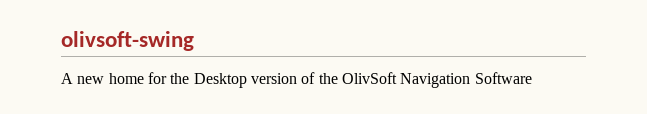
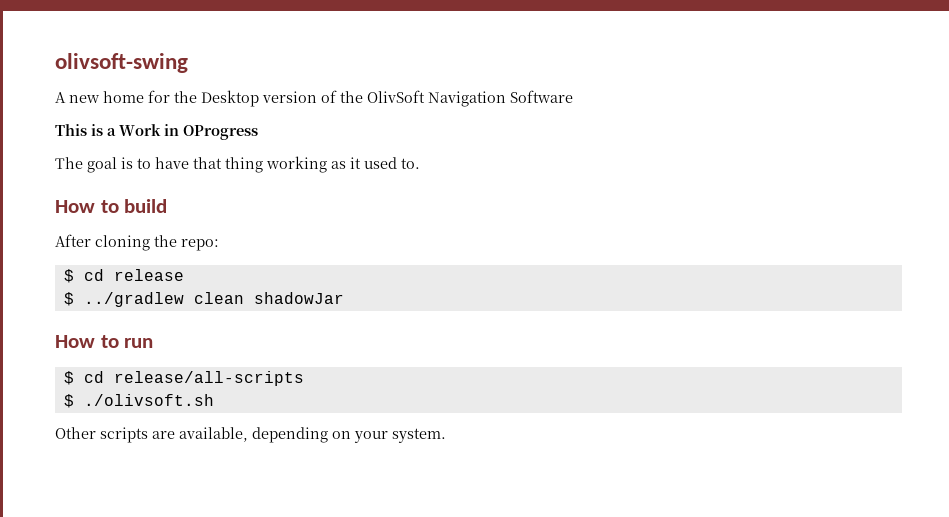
+ This is a Work in OProgress
+ The goal is to have that thing working as it used to.
+ How to build
+ After cloning the repo:
+ $ cd release
+ $ ../gradlew clean shadowJar
+ How to run
+ $ cd release/all-scripts
+ $ ./olivsoft.sh
+ Other scripts are available, depending on your system.

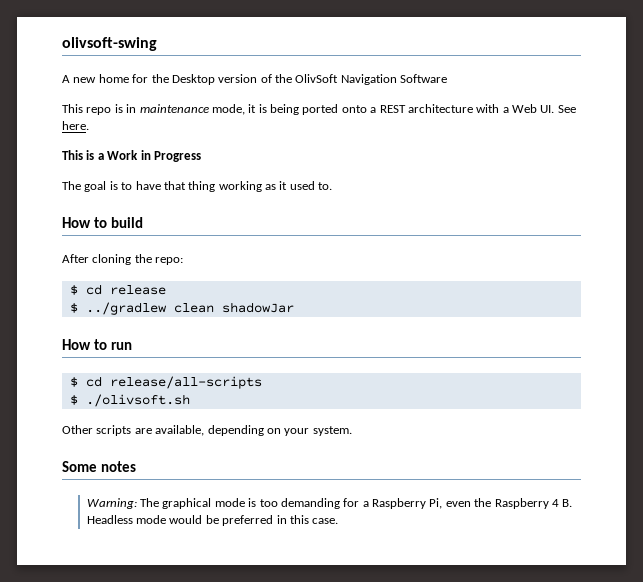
+ This repo is in maintenance mode, it is being ported onto a REST architecture with a Web UI. See here.
- This is a Work in OProgress
+ This is a Work in Progress
+ Some notes
+ Warning: The graphical mode is too demanding for a Raspberry Pi, even the Raspberry 4 B. Headless mode would be preferred in this case.

